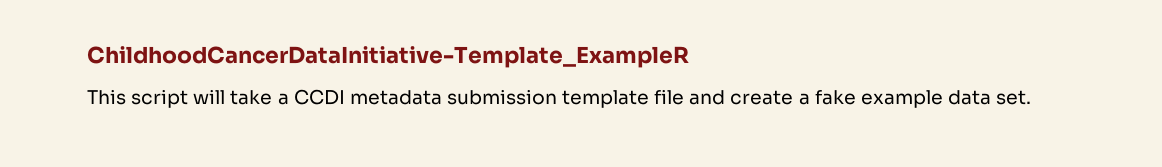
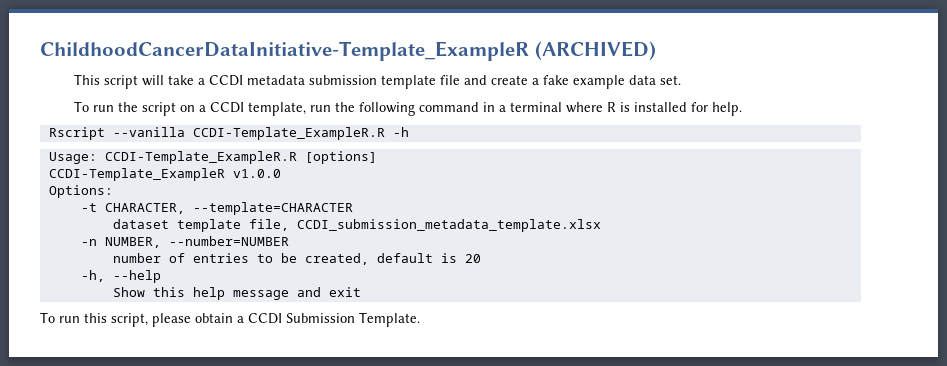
- ChildhoodCancerDataInitiative-Template_ExampleR
+ ChildhoodCancerDataInitiative-Template_ExampleR (ARCHIVED)
+ To run the script on a CCDI template, run the following command in a terminal where R is installed for help.
+ Rscript --vanilla CCDI-Template_ExampleR.R -h
+ Usage: CCDI-Template_ExampleR.R [options]
+ CCDI-Template_ExampleR v1.0.0
+ Options:
+ -t CHARACTER, --template=CHARACTER
+ dataset template file, CCDI_submission_metadata_template.xlsx
+ -n NUMBER, --number=NUMBER
+ number of entries to be created, default is 20
+ -h, --help
+ Show this help message and exit
+ To run this script, please obtain a CCDI Submission Template.

